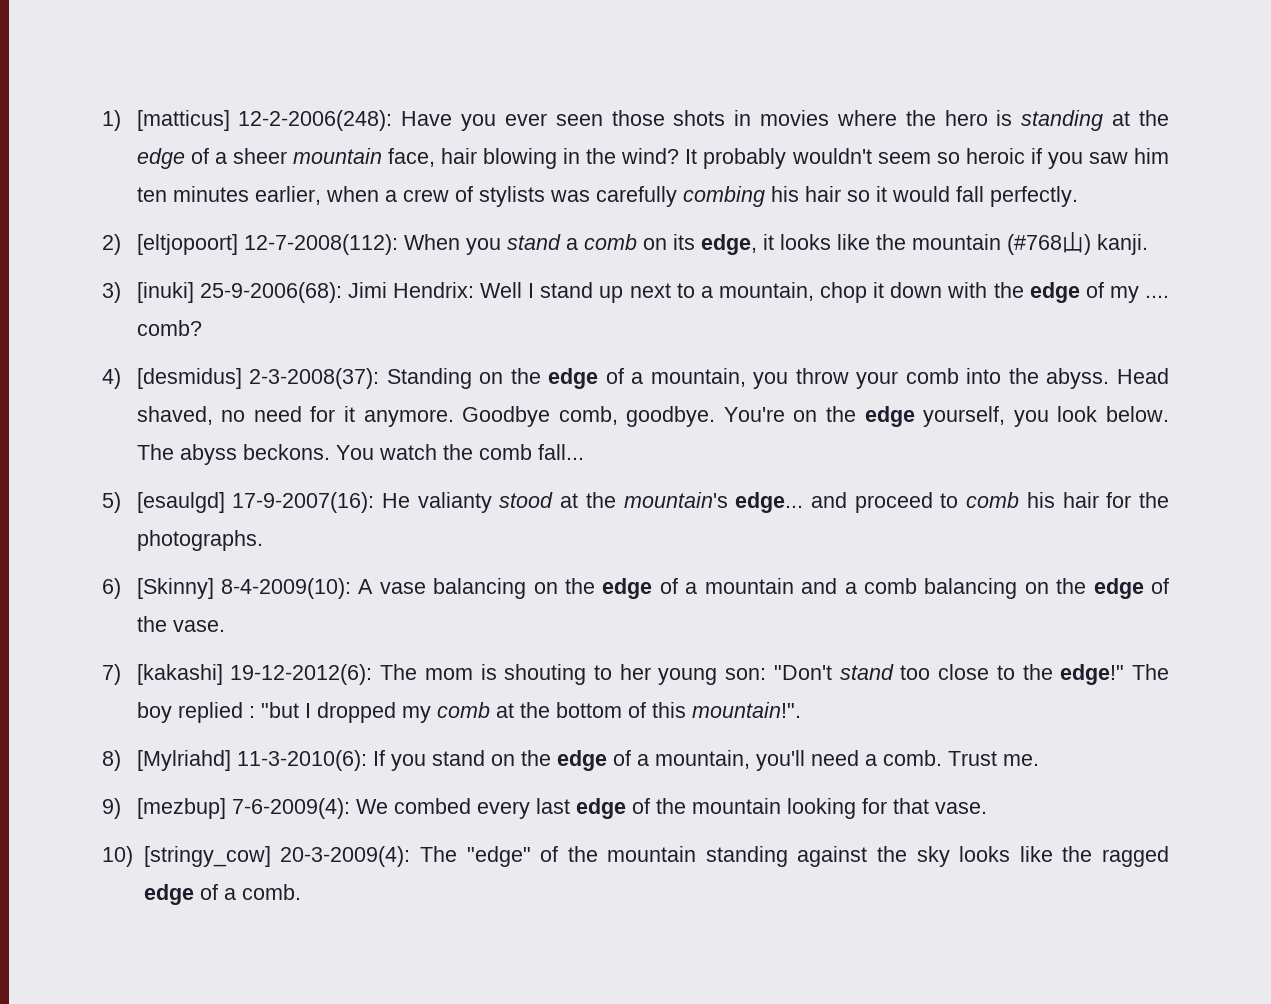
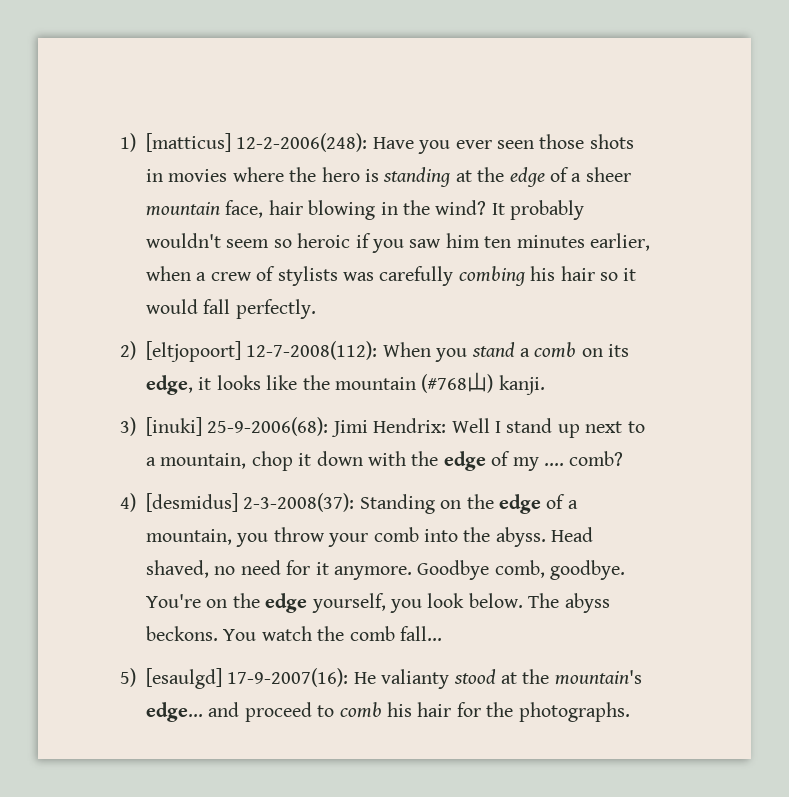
- 6) [Skinny] 8-4-2009(10): A vase balancing on the edge of a mountain and a comb balancing on the edge of the vase.
- 7) [kakashi] 19-12-2012(6): The mom is shouting to her young son: "Don't stand too close to the edge!" The boy replied : "but I dropped my comb at the bottom of this mountain!".
- 8) [Mylriahd] 11-3-2010(6): If you stand on the edge of a mountain, you'll need a comb. Trust me.
- 9) [mezbup] 7-6-2009(4): We combed every last edge of the mountain looking for that vase.
- 10) [stringy_cow] 20-3-2009(4): The "edge" of the mountain standing against the sky looks like the ragged edge of a comb.

